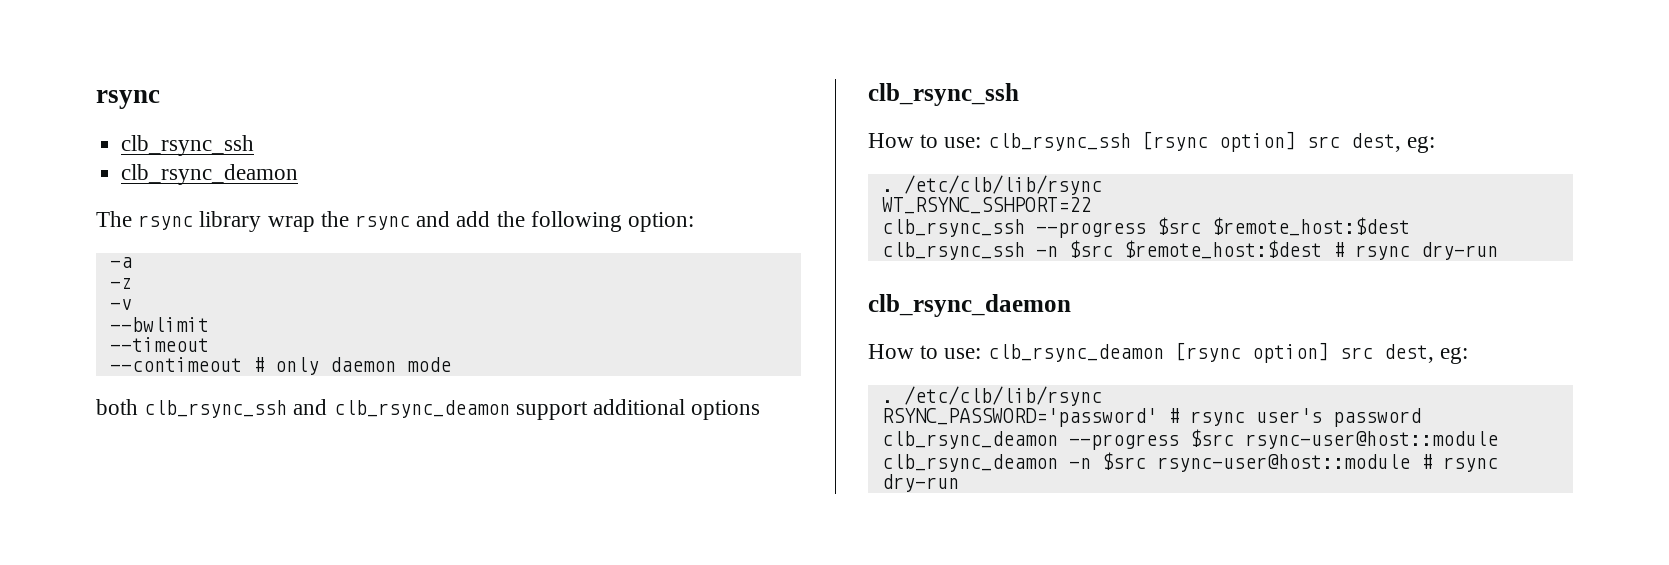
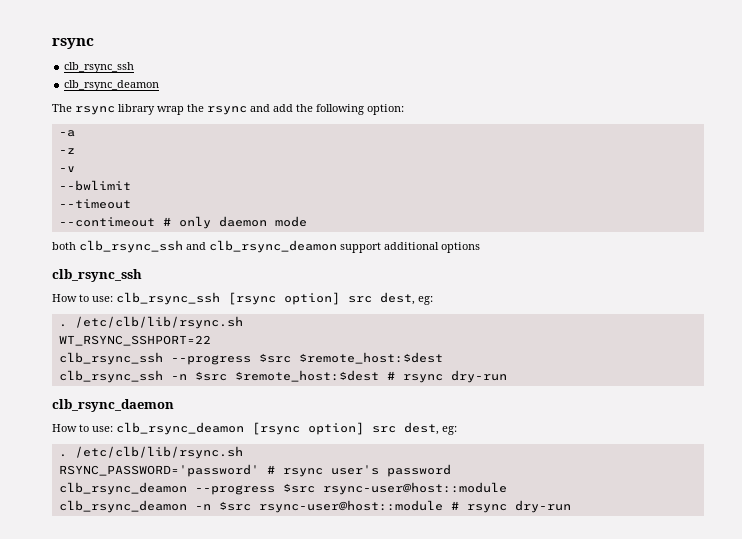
  How to use: clb_rsync_ssh [rsync option] src dest, eg:
- . /etc/clb/lib/rsync
+ . /etc/clb/lib/rsync.sh
  How to use: clb_rsync_deamon [rsync option] src dest, eg:
- . /etc/clb/lib/rsync
+ . /etc/clb/lib/rsync.sh

